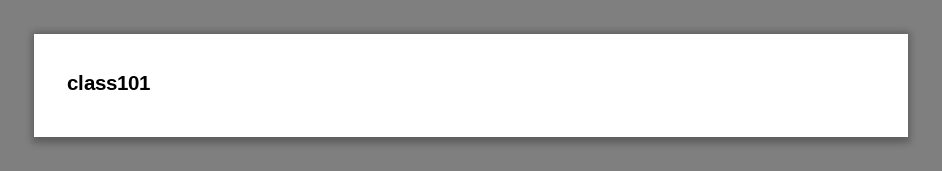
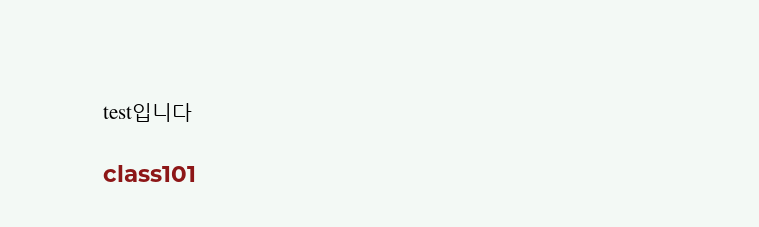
+ test입니다

